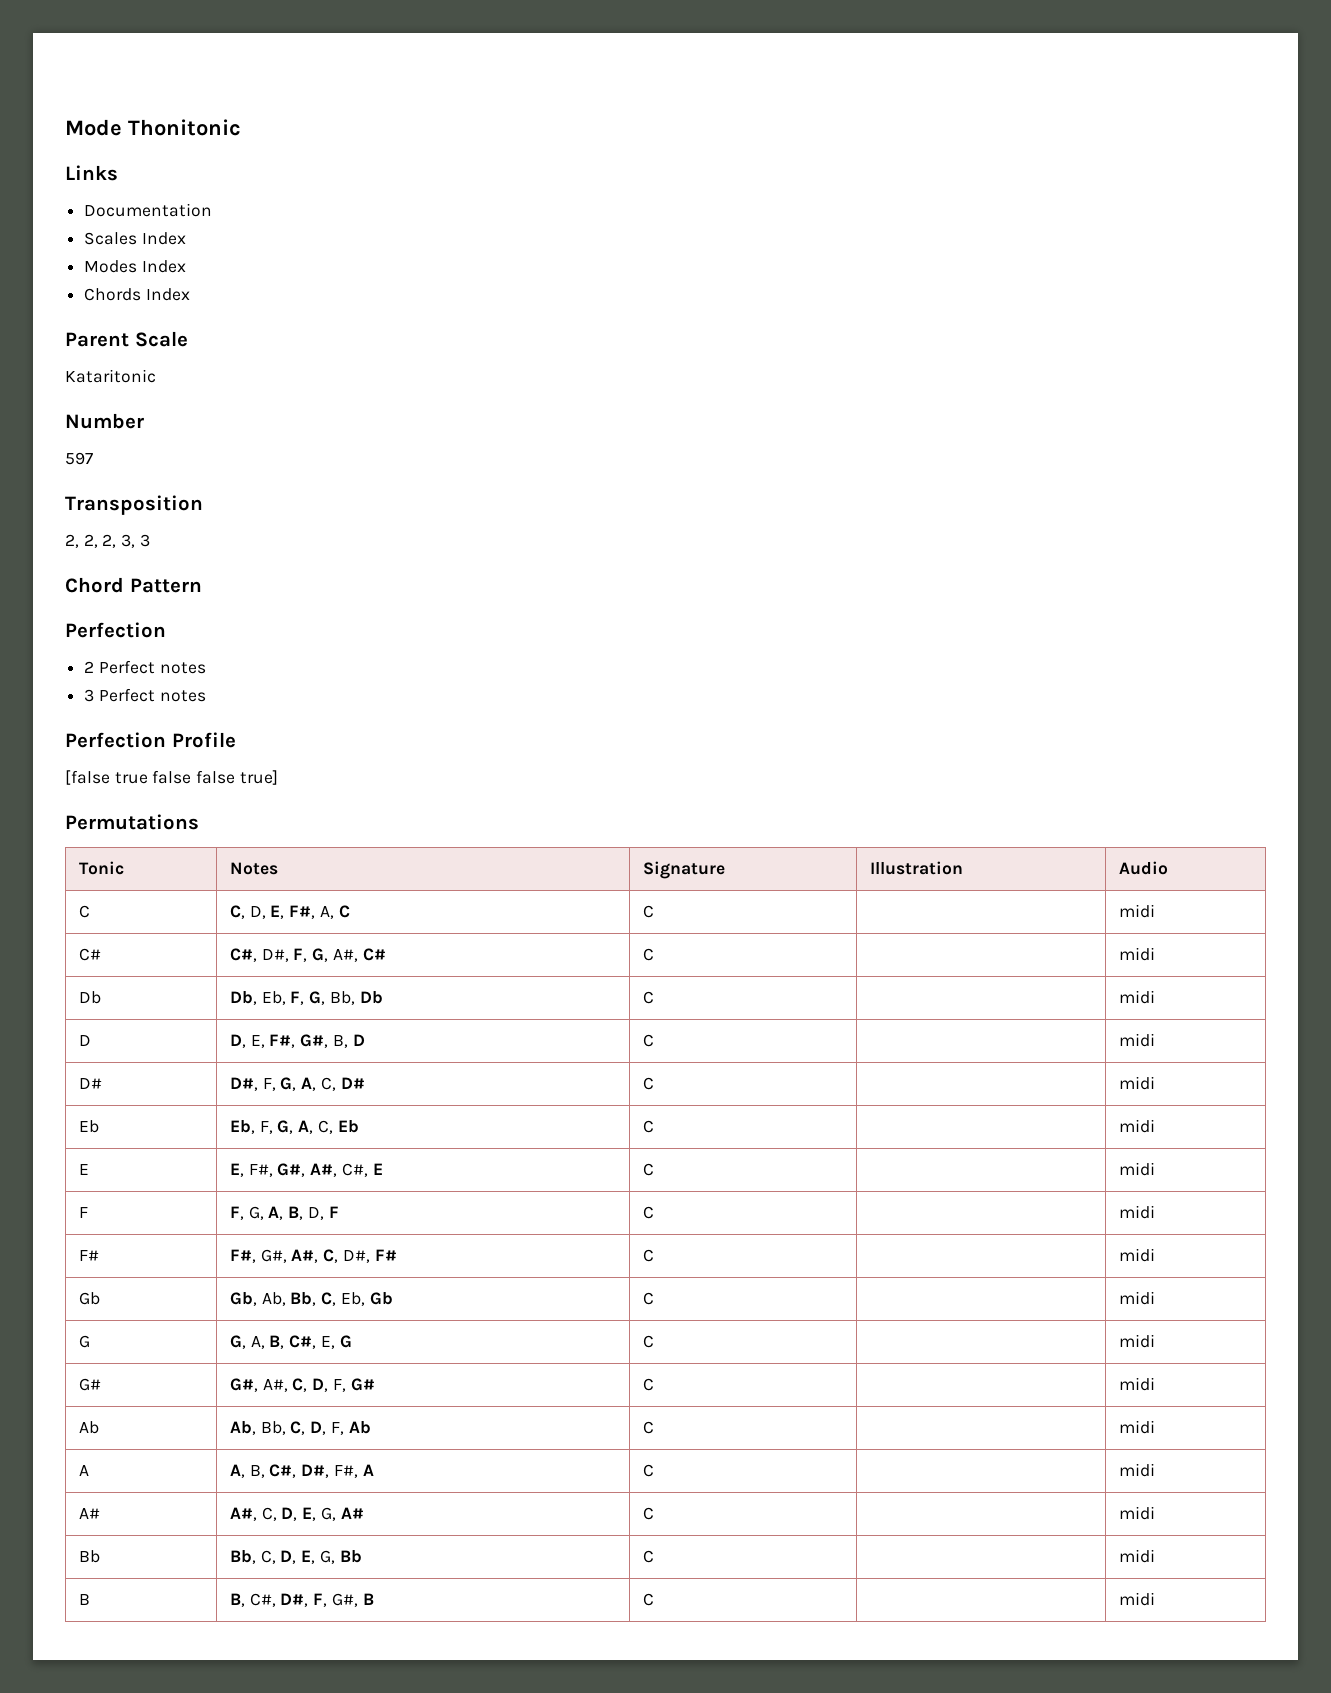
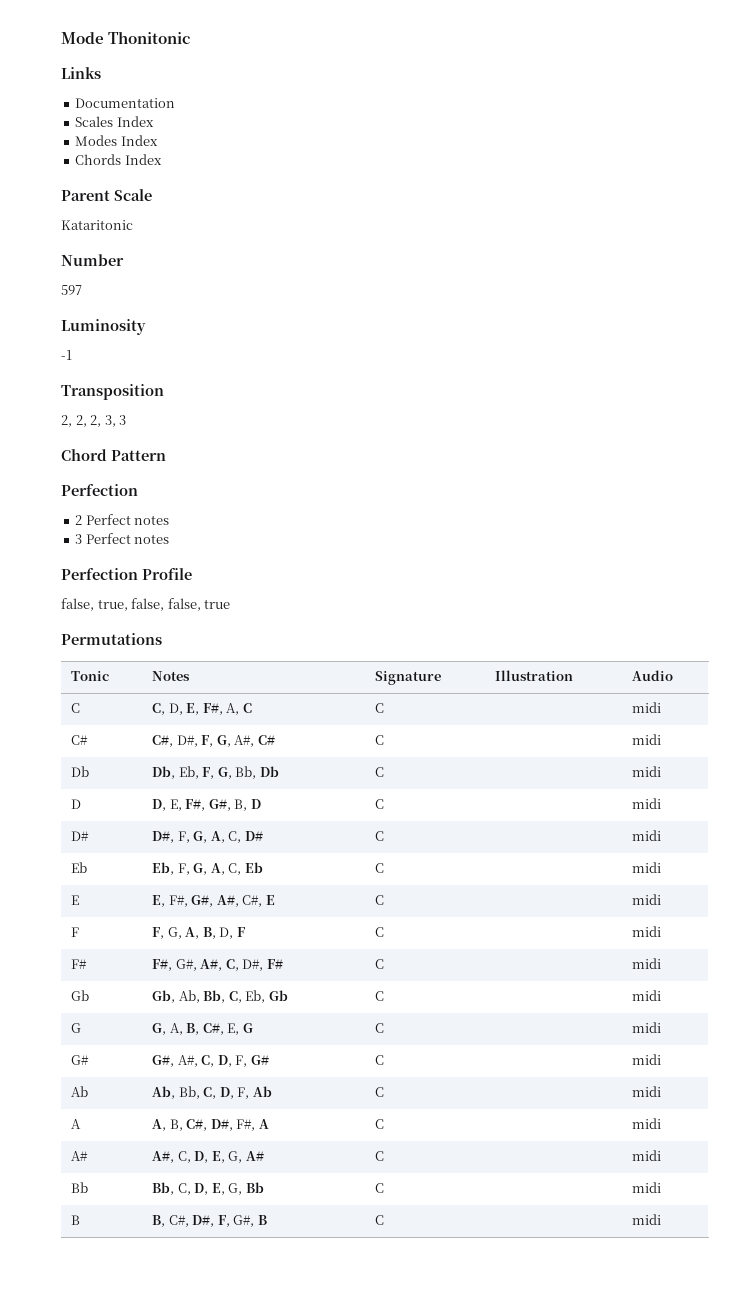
+ Luminosity
+ -1
- [false true false false true]
+ false, true, false, false, true

